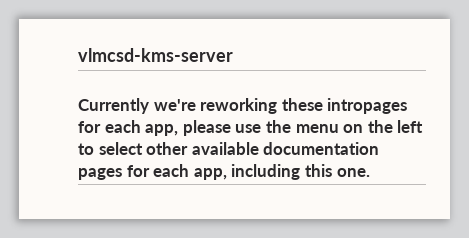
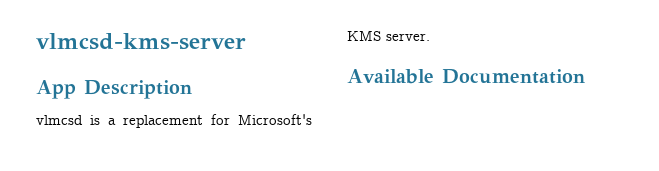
- Currently we're reworking these intropages for each app, please use the menu on the left to select other available documentation pages for each app, including this one.
+ App Description
+ vlmcsd is a replacement for Microsoft's KMS server.
+ Available Documentation

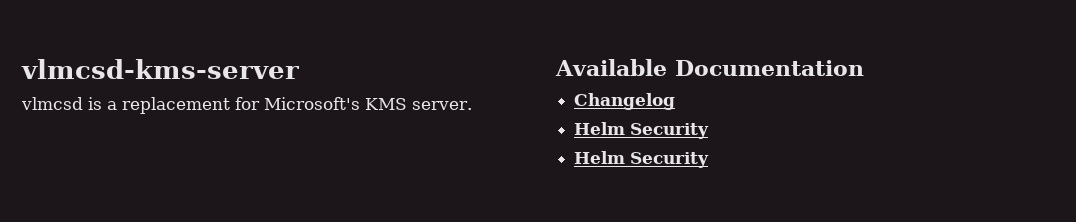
- App Description
+ Changelog
+ Helm Security
+ Helm Security

